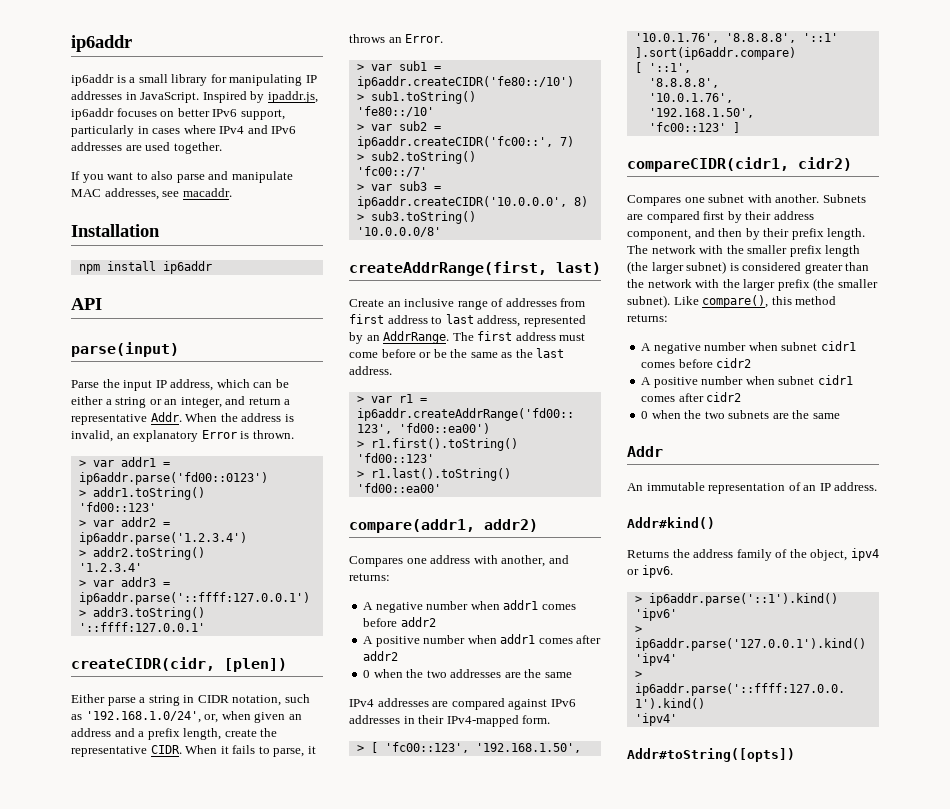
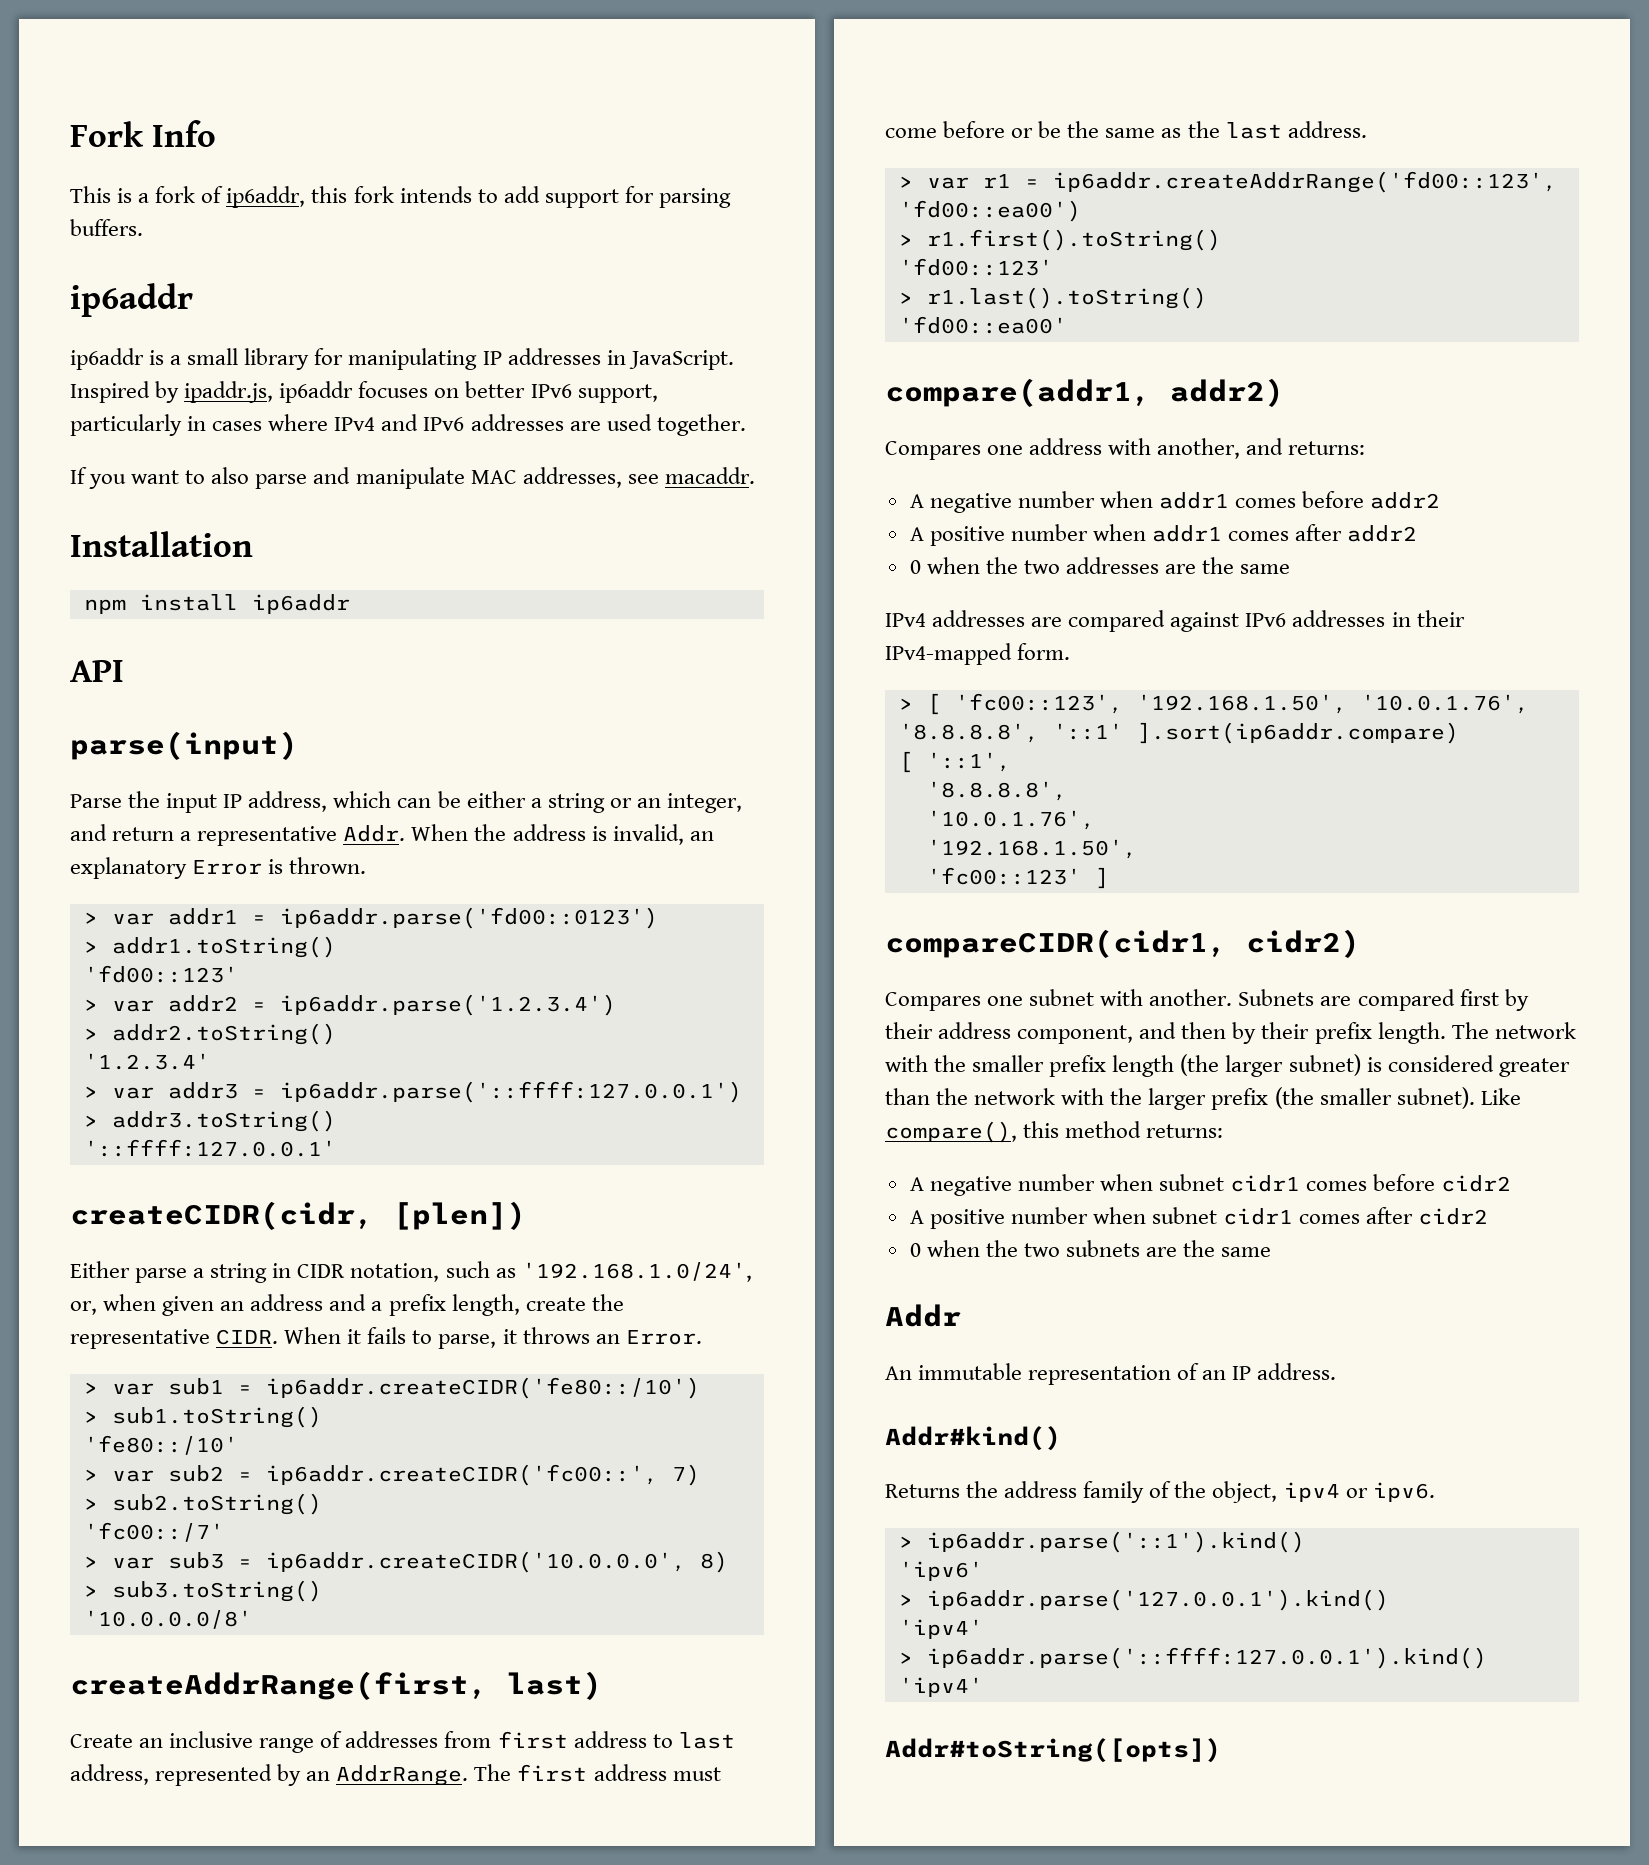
+ Fork Info
+ This is a fork of ip6addr, this fork intends to add support for parsing buffers.

